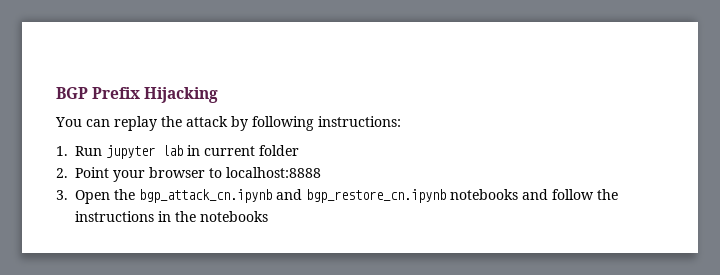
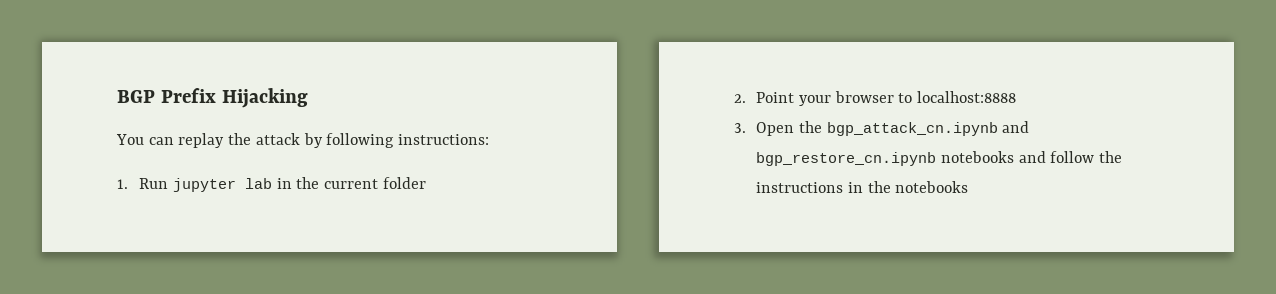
- 1. Run jupyter lab in current folder
+ 1. Run jupyter lab in the current folder

